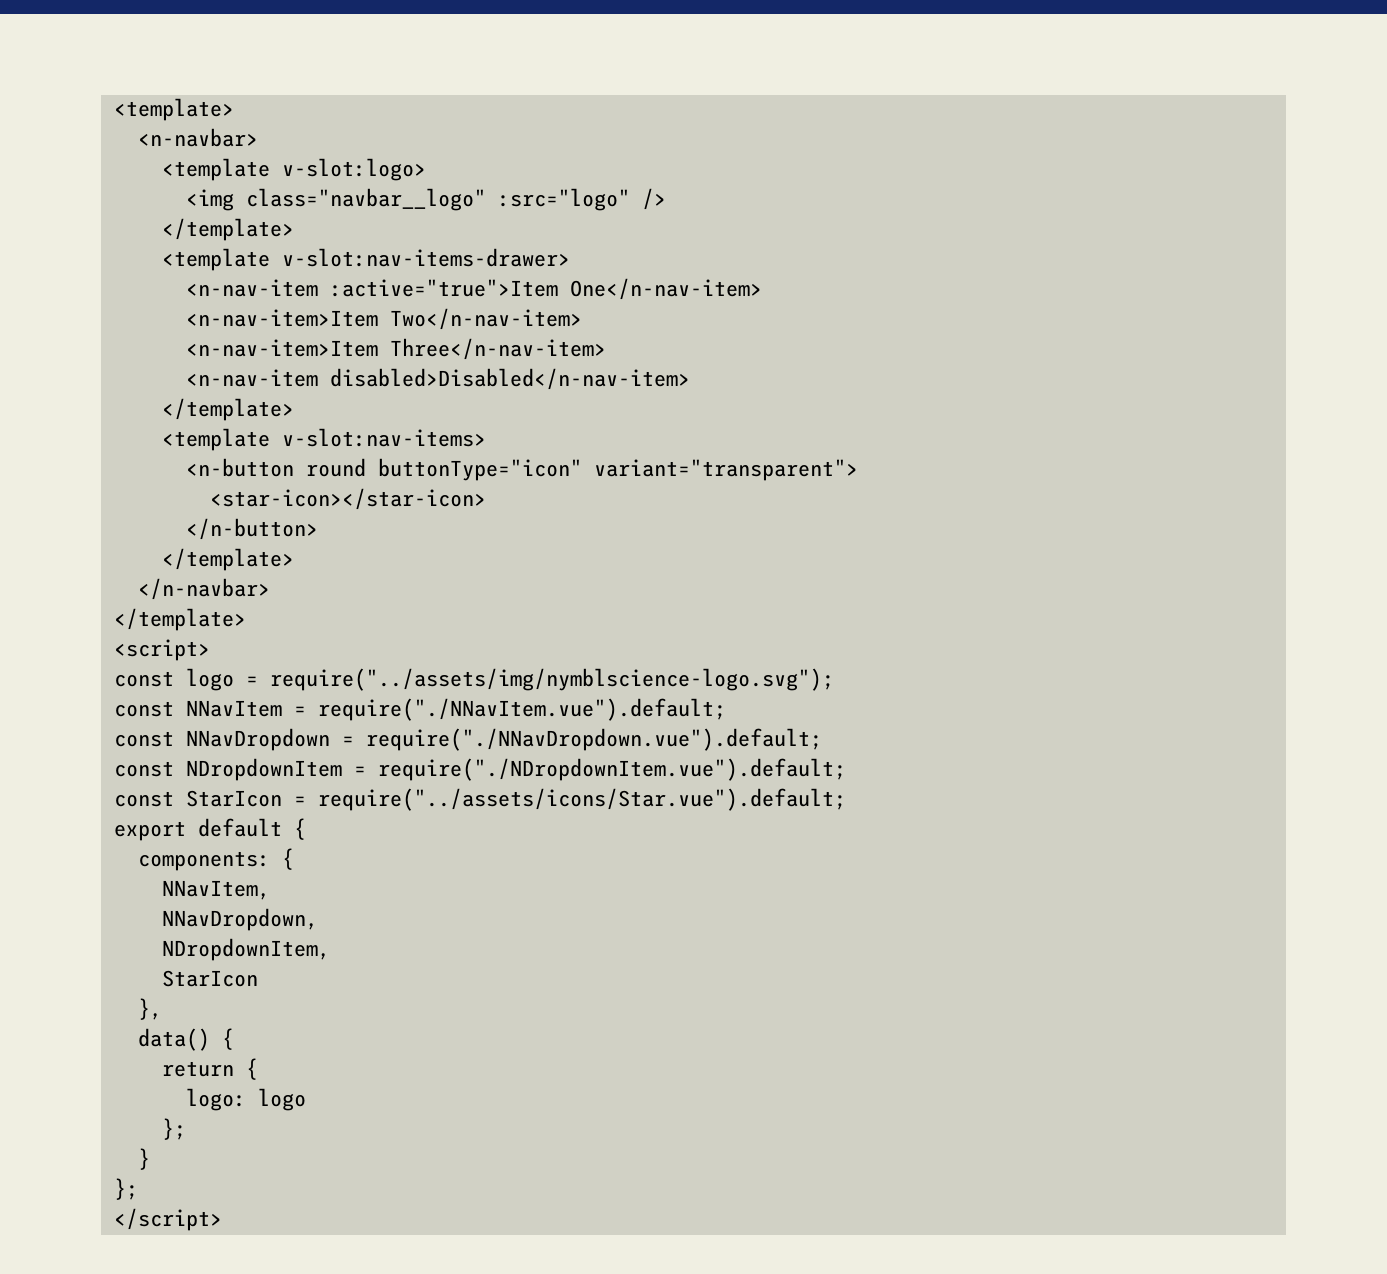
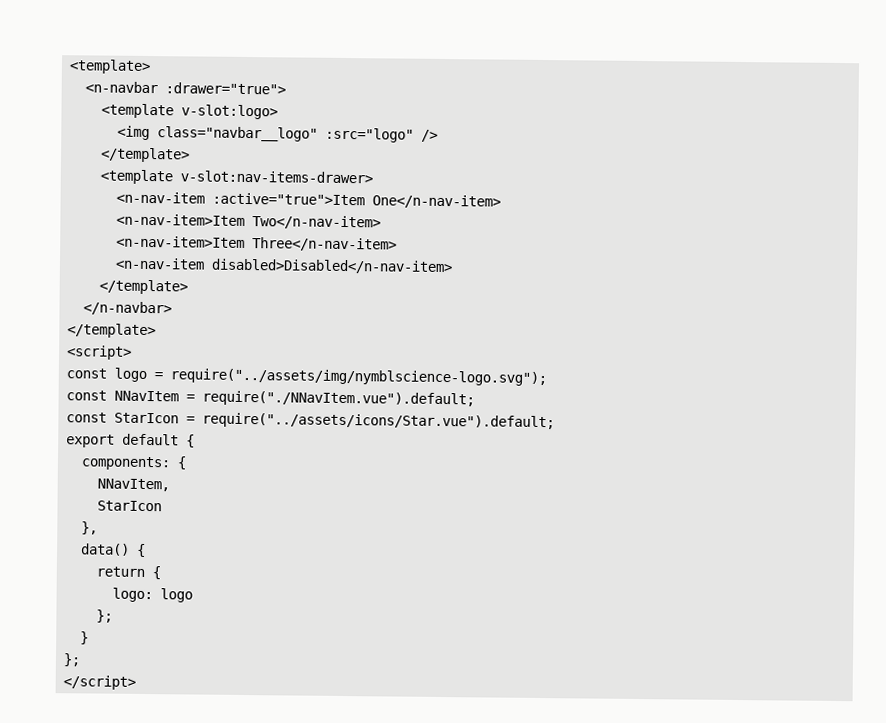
- <n-navbar>
+ <n-navbar :drawer="true">
- <template v-slot:nav-items>
- <n-button round buttonType="icon" variant="transparent">
- <star-icon></star-icon>
- </n-button>
- </template>
- const NNavDropdown = require("./NNavDropdown.vue").default;
- const NDropdownItem = require("./NDropdownItem.vue").default;
- NNavDropdown,
- NDropdownItem,

